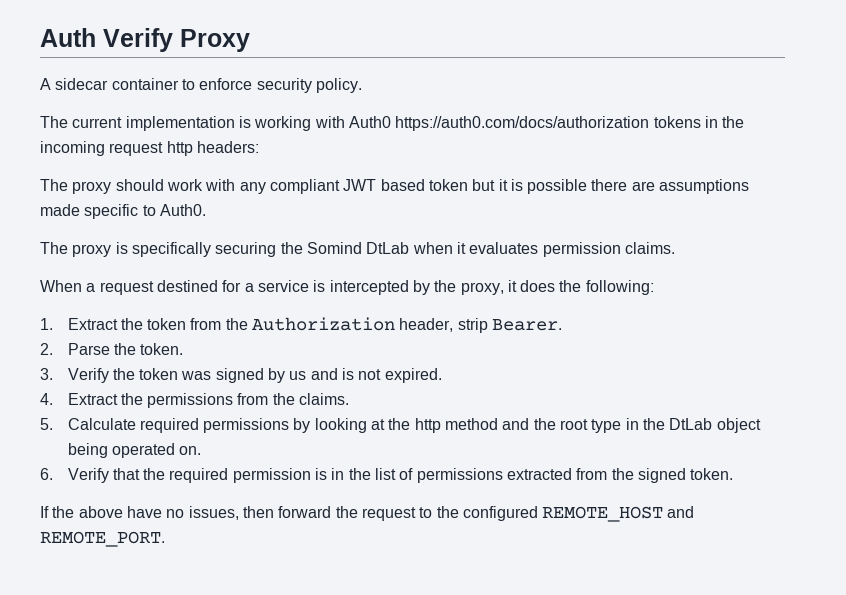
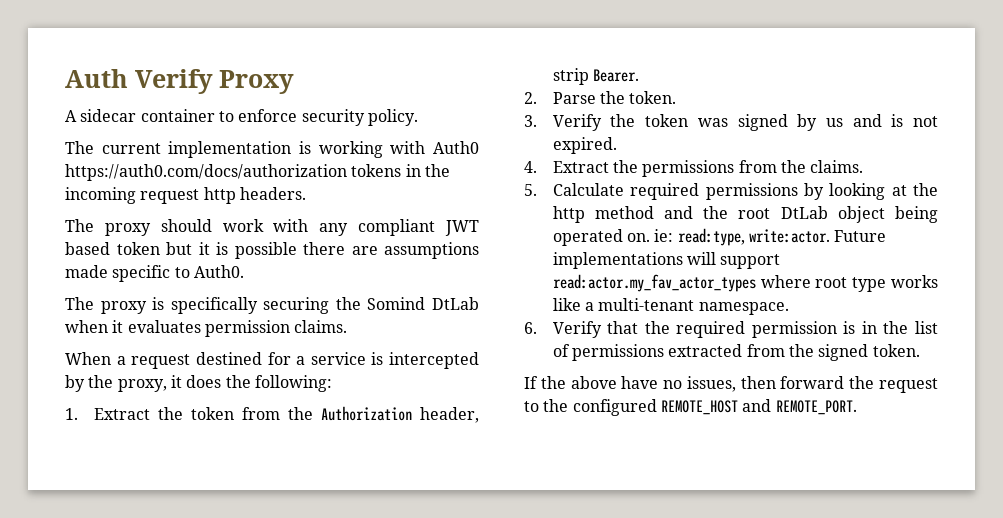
- The current implementation is working with Auth0 https://auth0.com/docs/authorization tokens in the incoming request http headers:
+ The current implementation is working with Auth0 https://auth0.com/docs/authorization tokens in the incoming request http headers.
- 5. Calculate required permissions by looking at the http method and the root type in the DtLab object being operated on.
+ 5. Calculate required permissions by looking at the http method and the root DtLab object being operated on. ie: read:type, write:actor. Future implementations will support read:actor.my_fav_actor_types where root type works like a multi-tenant namespace.

